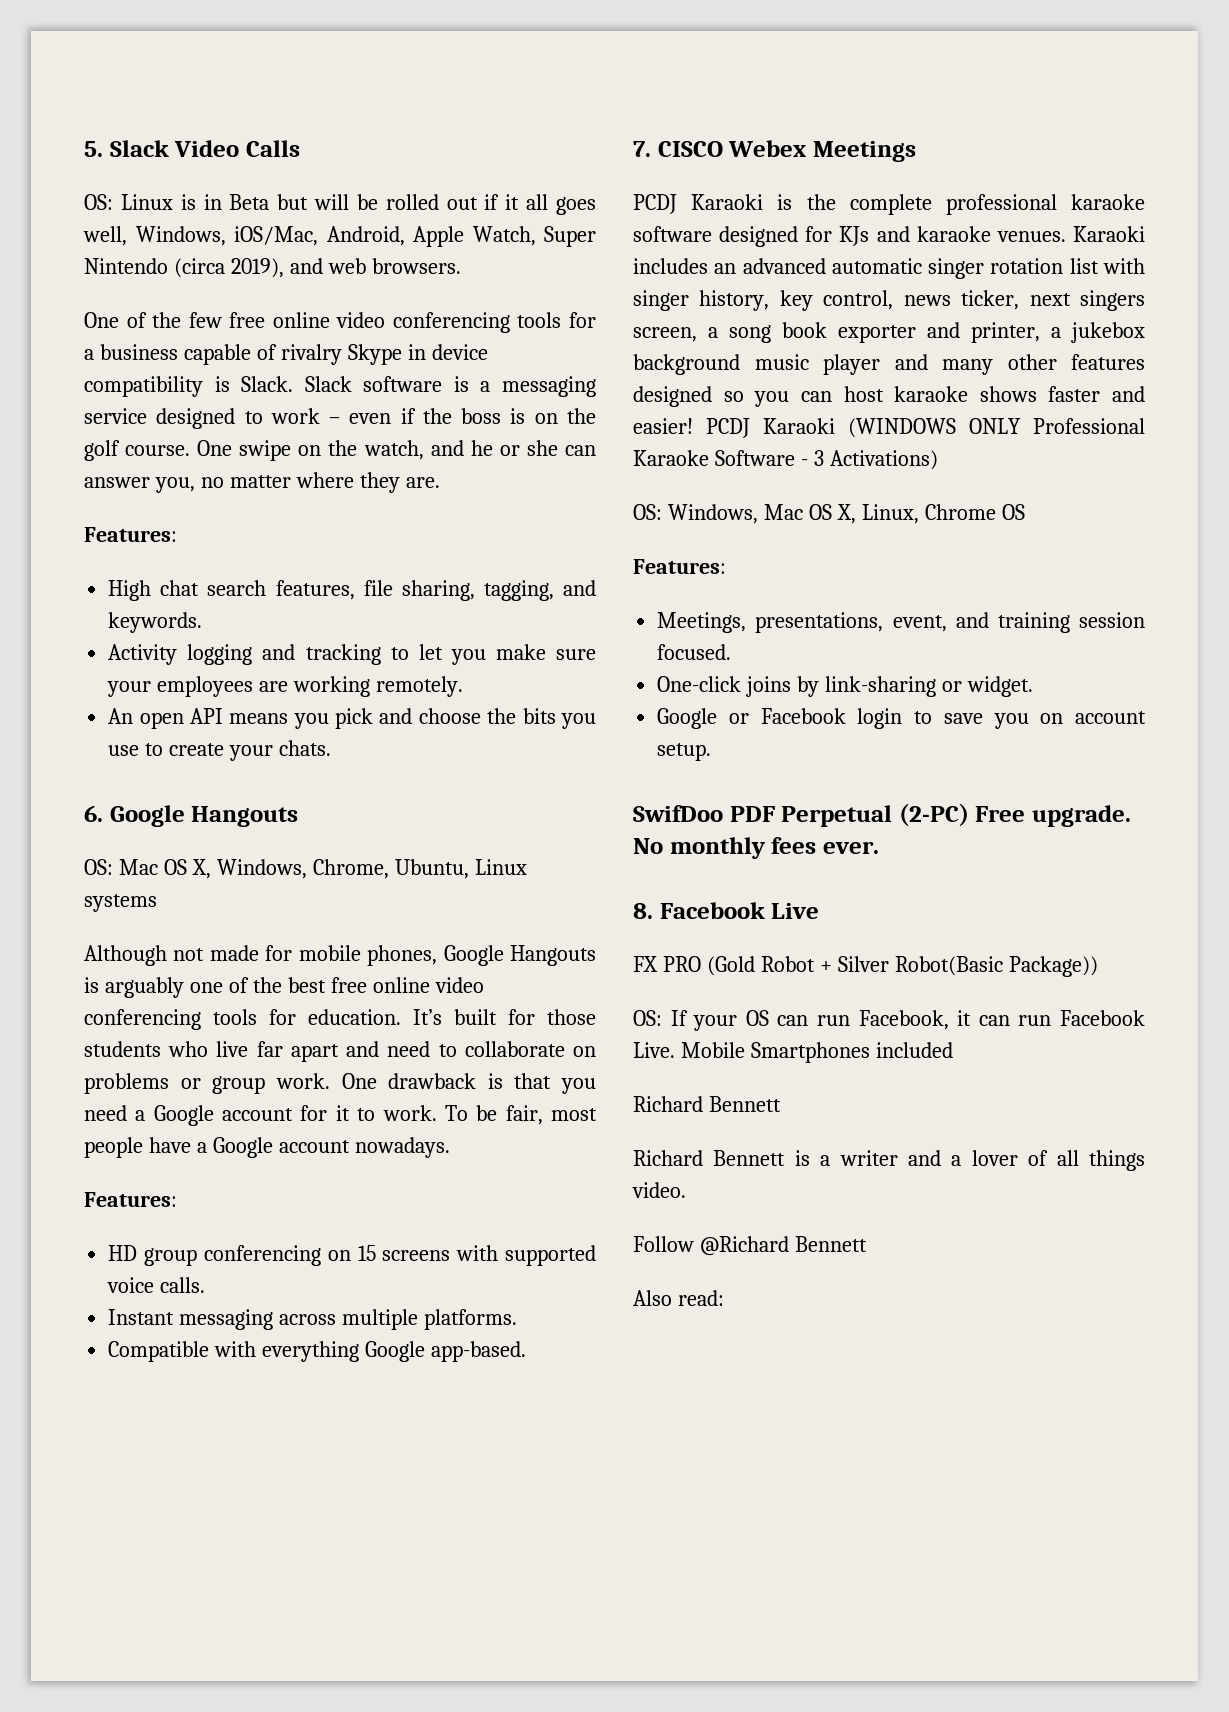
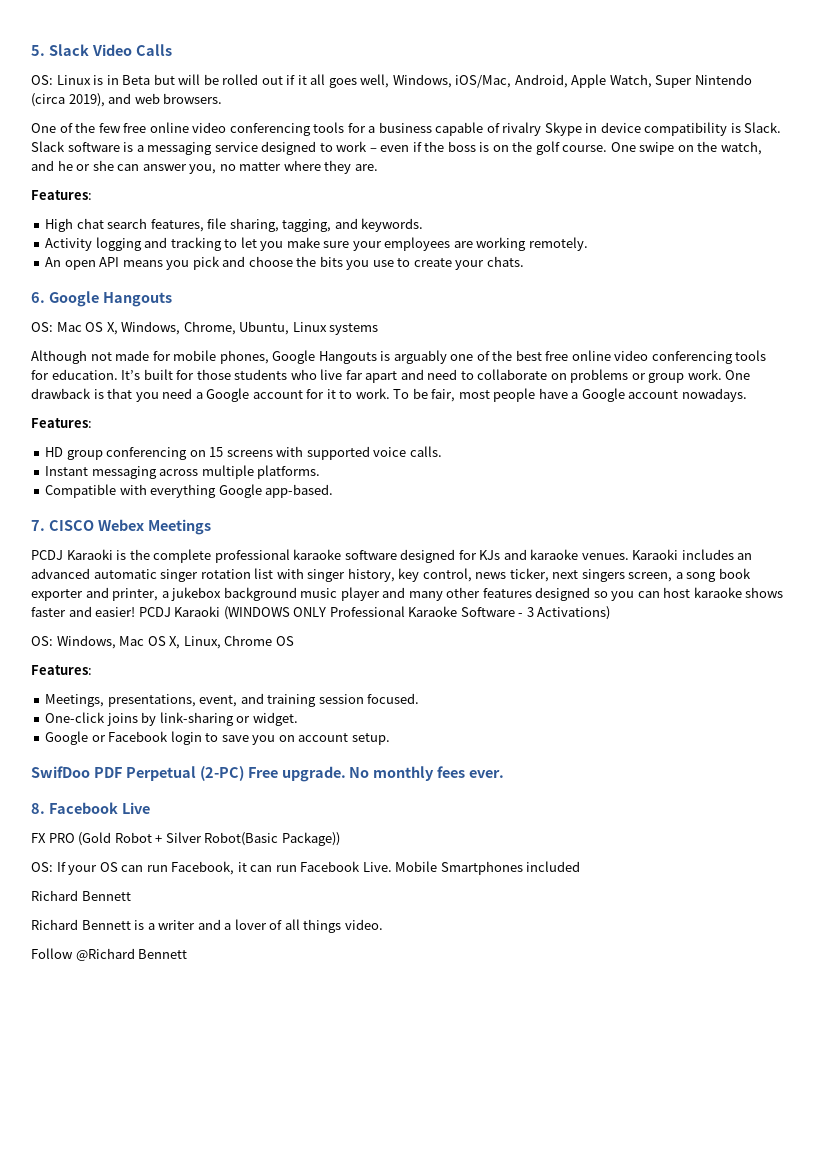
- Also read:

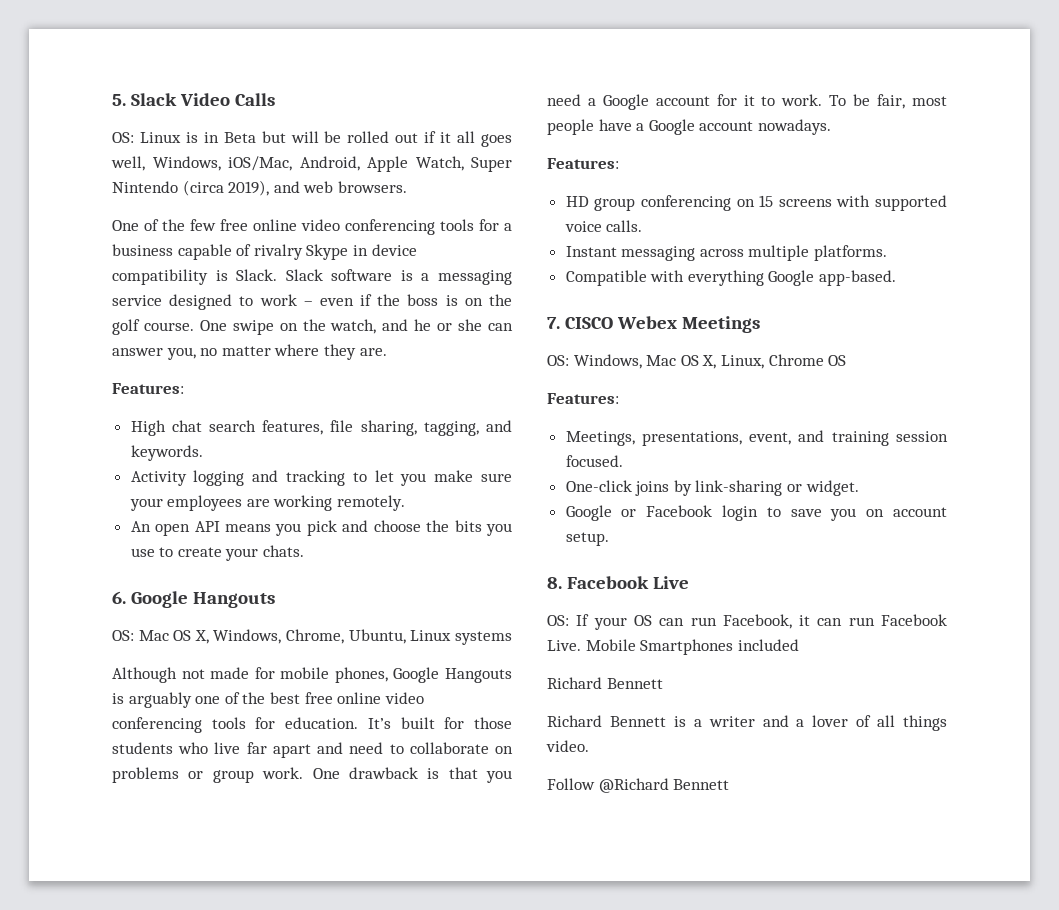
- PCDJ Karaoki is the complete professional karaoke software designed for KJs and karaoke venues. Karaoki includes an advanced automatic singer rotation list with singer history, key control, news ticker, next singers screen, a song book exporter and printer, a jukebox background music player and many other features designed so you can host karaoke shows faster and easier! PCDJ Karaoki (WINDOWS ONLY Professional Karaoke Software - 3 Activations)
- SwifDoo PDF Perpetual (2-PC) Free upgrade. No monthly fees ever.
  8. Facebook Live
- FX PRO (Gold Robot + Silver Robot(Basic Package))

